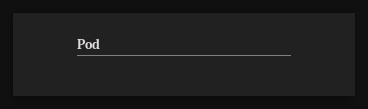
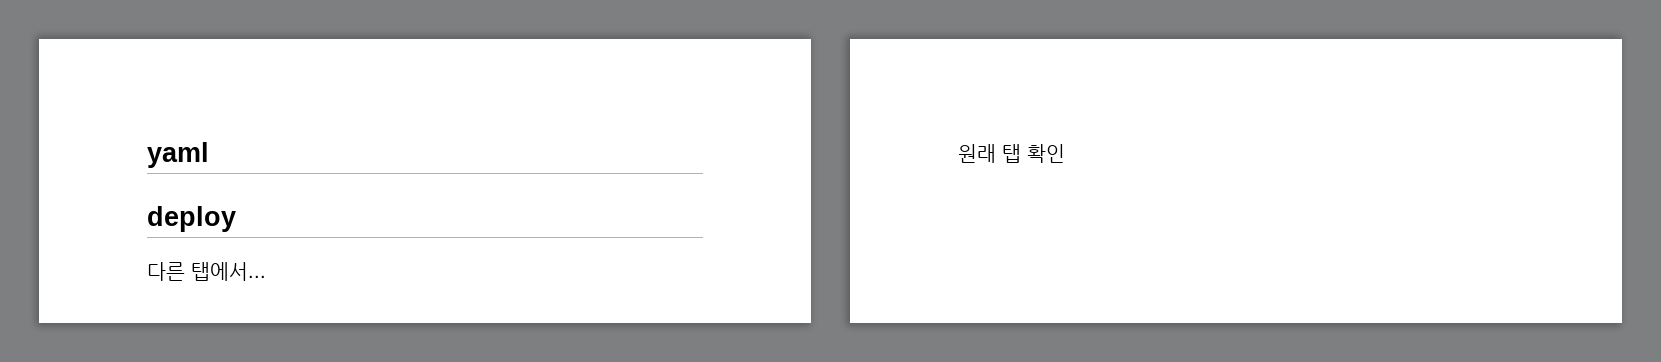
- Pod
+ yaml
+ deploy
+ 다른 탭에서...
+ 원래 탭 확인

